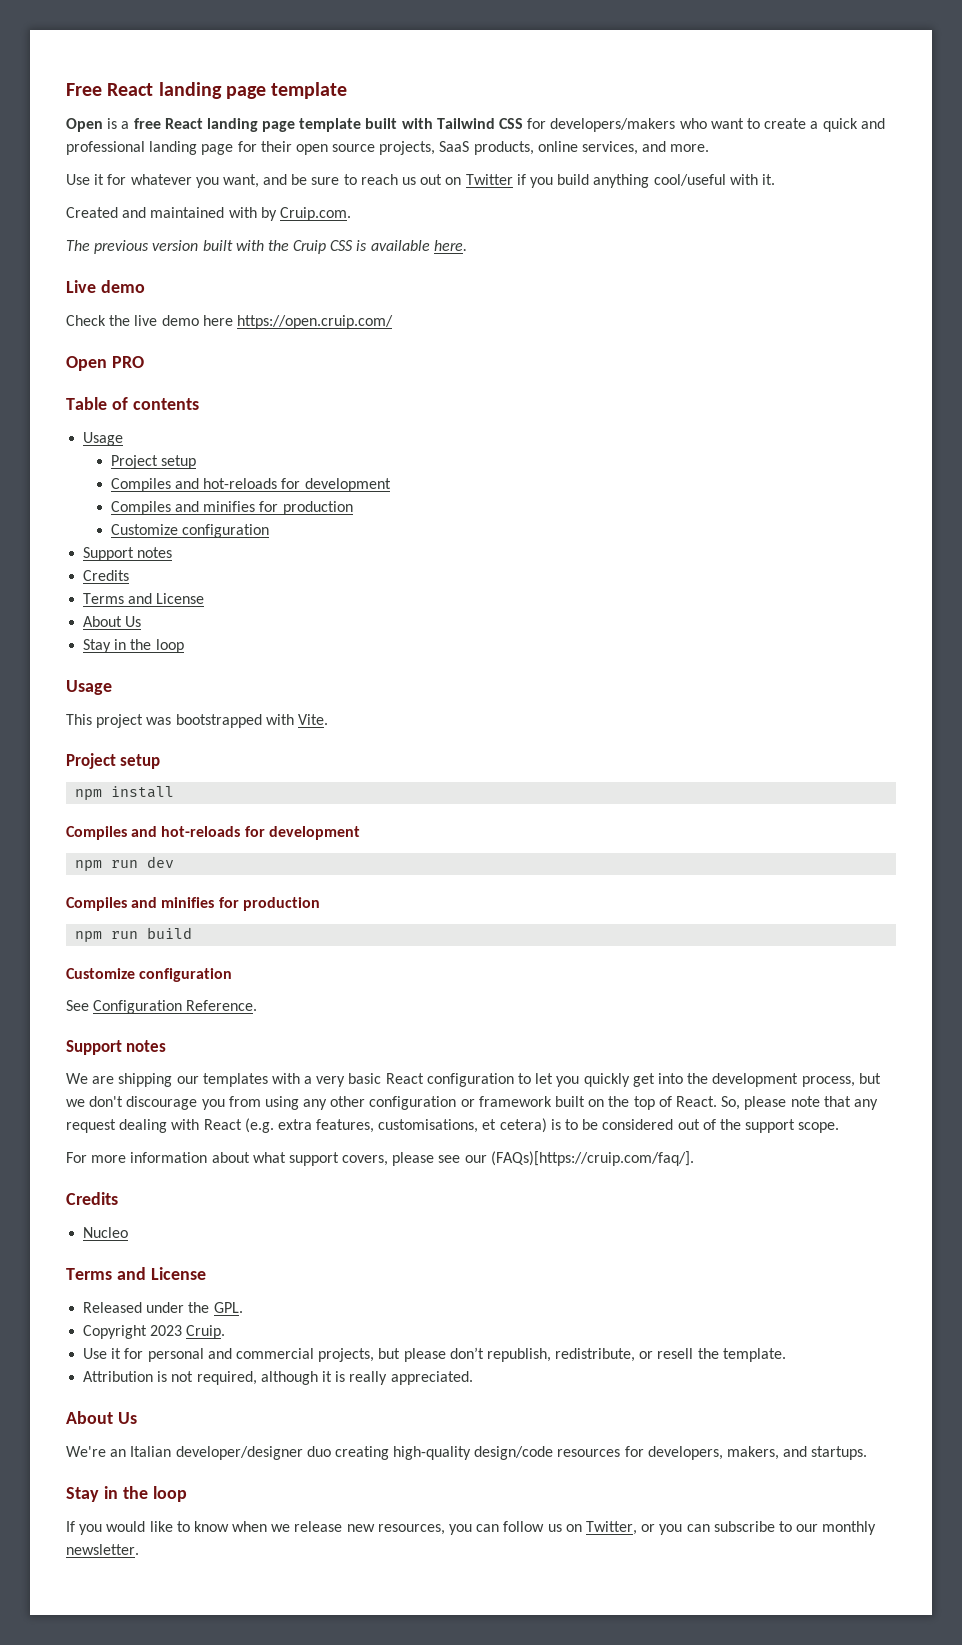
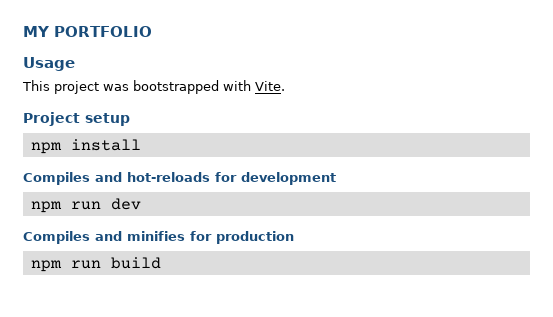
- Free React landing page template
- Open is a free React landing page template built with Tailwind CSS for developers/makers who want to create a quick and professional landing page for their open source projects, SaaS products, online services, and more.
- Use it for whatever you want, and be sure to reach us out on Twitter if you build anything cool/useful with it.
- Created and maintained with by Cruip.com.
- The previous version built with the Cruip CSS is available here.
- Live demo
- Check the live demo here https://open.cruip.com/
- Open PRO
- Table of contents
- Usage
- Project setup
- Compiles and hot-reloads for development
- Compiles and minifies for production
- Customize configuration
- Support notes
- Credits
- Terms and License
- About Us
- Stay in the loop
+ MY PORTFOLIO
  npm run build
- Customize configuration
- See Configuration Reference.
- Support notes
- We are shipping our templates with a very basic React configuration to let you quickly get into the development process, but we don't discourage you from using any other configuration or framework built on the top of React. So, please note that any request dealing with React (e.g. extra features, customisations, et cetera) is to be considered out of the support scope.
- For more information about what support covers, please see our (FAQs)[https://cruip.com/faq/].
- Credits
- Nucleo
- Terms and License
- Released under the GPL.
- Copyright 2023 Cruip.
- Use it for personal and commercial projects, but please don’t republish, redistribute, or resell the template.
- Attribution is not required, although it is really appreciated.
- About Us
- We're an Italian developer/designer duo creating high-quality design/code resources for developers, makers, and startups.
- Stay in the loop
- If you would like to know when we release new resources, you can follow us on Twitter, or you can subscribe to our monthly newsletter.

